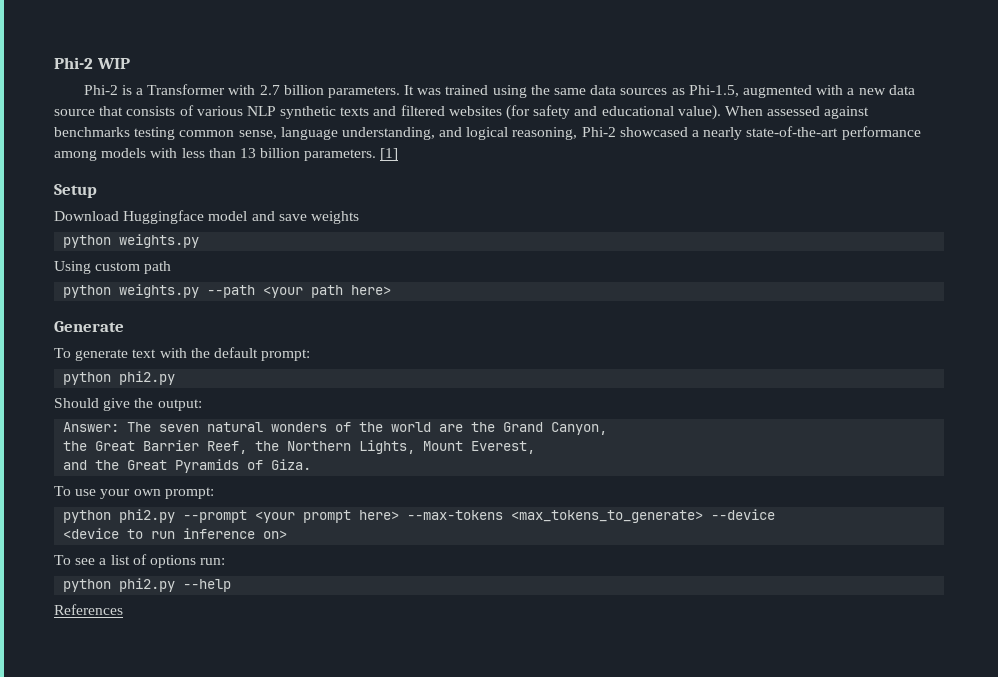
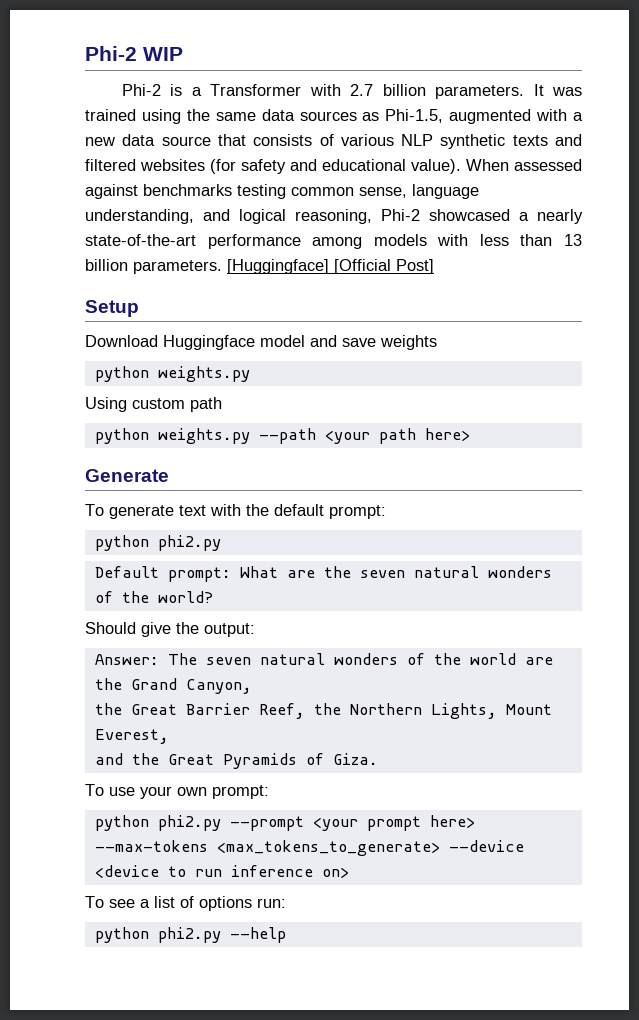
- [1]
+ [Huggingface] [Official Post]
+ Default prompt: What are the seven natural wonders of the world?
- References

